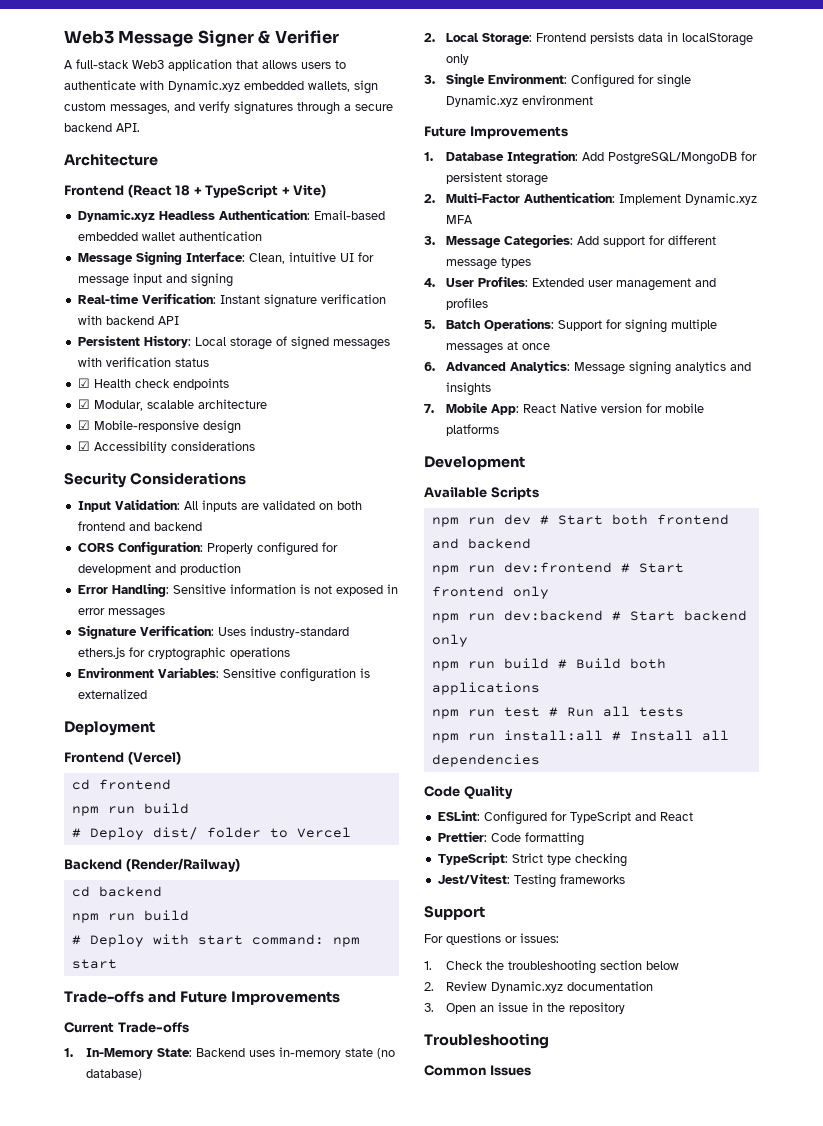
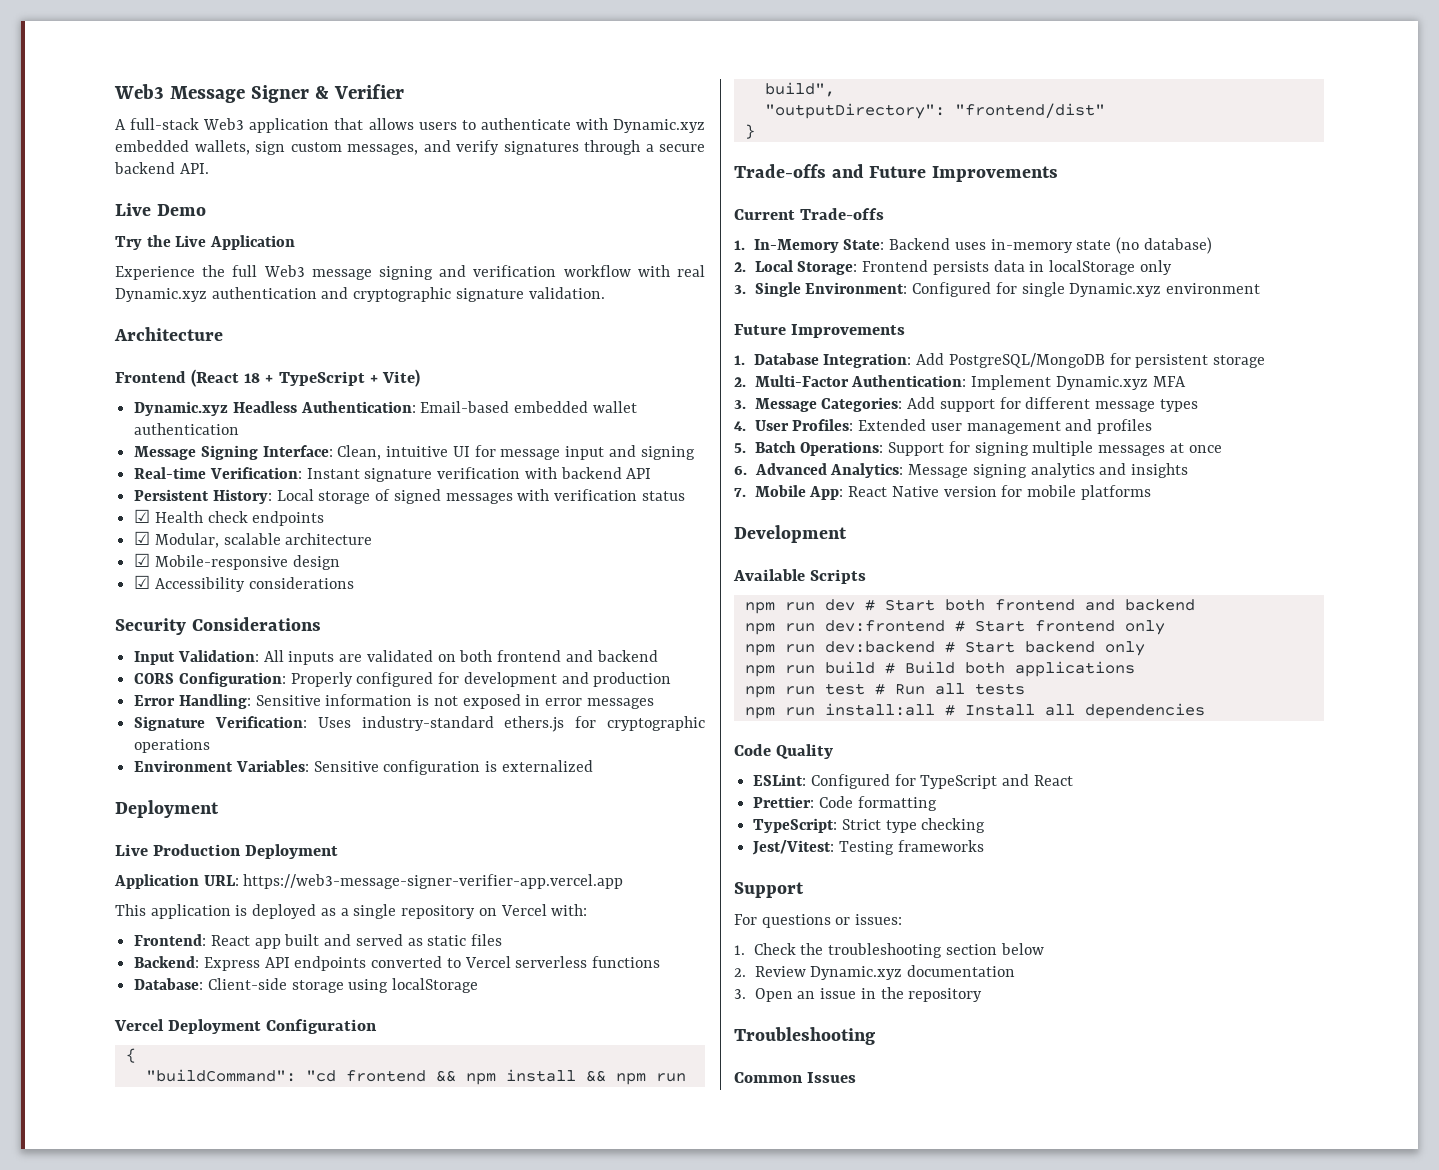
+ Live Demo
+ Try the Live Application
+ Experience the full Web3 message signing and verification workflow with real Dynamic.xyz authentication and cryptographic signature validation.
- Frontend (Vercel)
- cd frontend
- npm run build
- # Deploy dist/ folder to Vercel
- Backend (Render/Railway)
- cd backend
- npm run build
- # Deploy with start command: npm start
+ Live Production Deployment
+ Application URL: https://web3-message-signer-verifier-app.vercel.app
+ This application is deployed as a single repository on Vercel with:
+ Frontend: React app built and served as static files
+ Backend: Express API endpoints converted to Vercel serverless functions
+ Database: Client-side storage using localStorage
+ Vercel Deployment Configuration
+ {
+ "buildCommand": "cd frontend && npm install && npm run build",
+ "outputDirectory": "frontend/dist"
+ }

